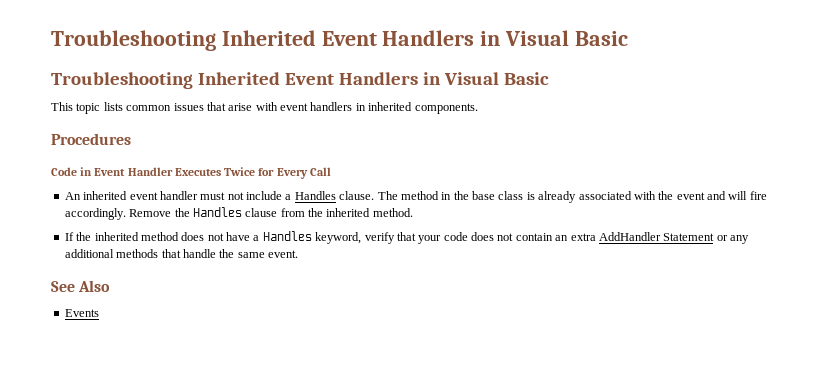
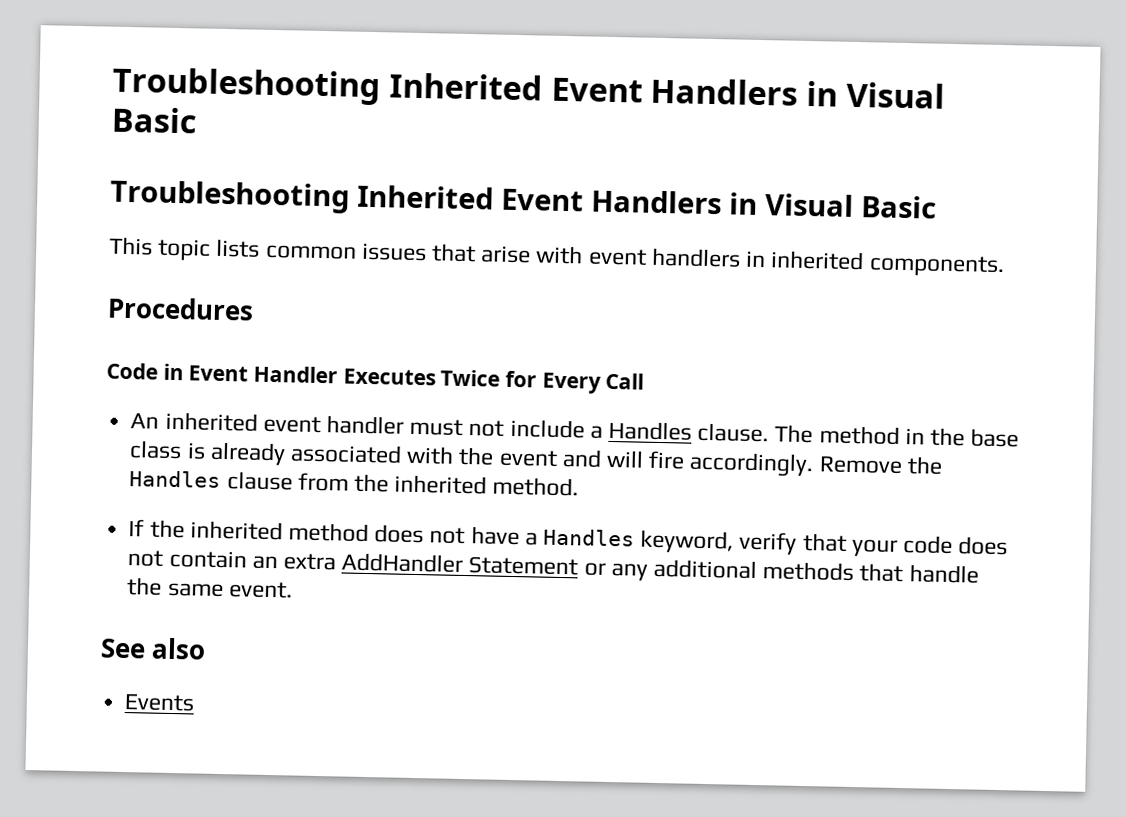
- See Also
+ See also

